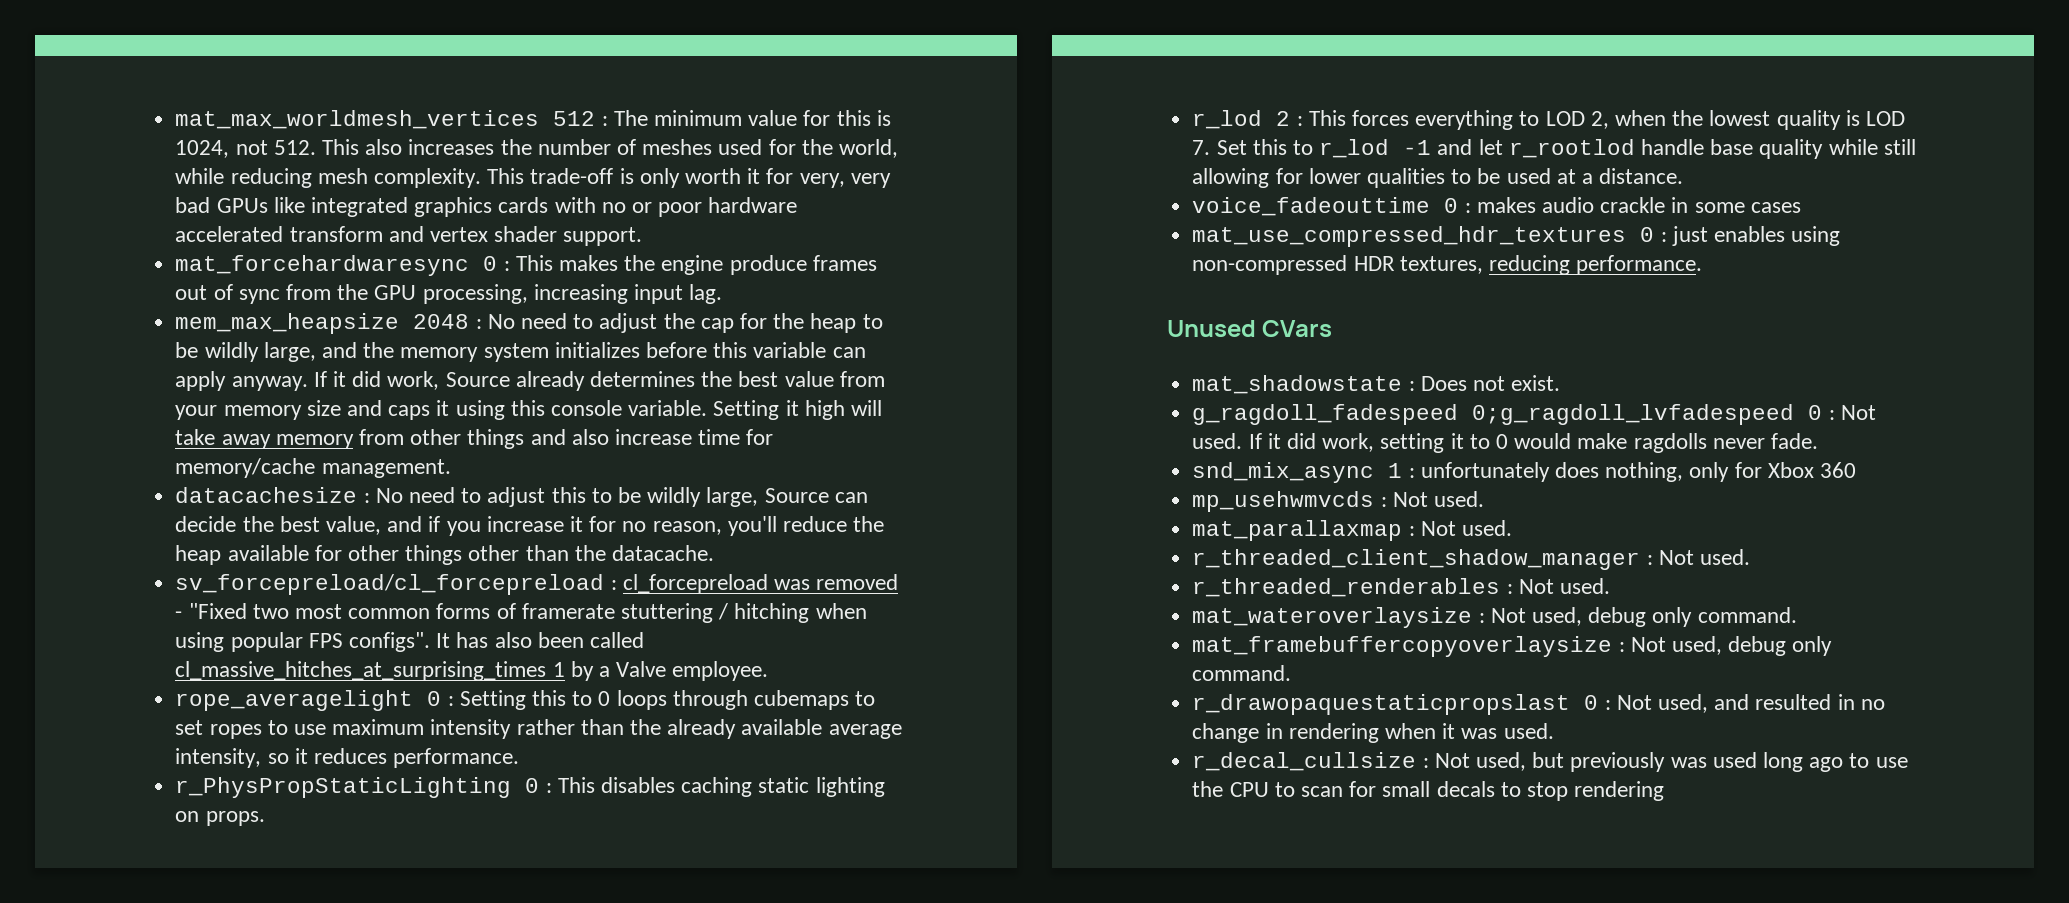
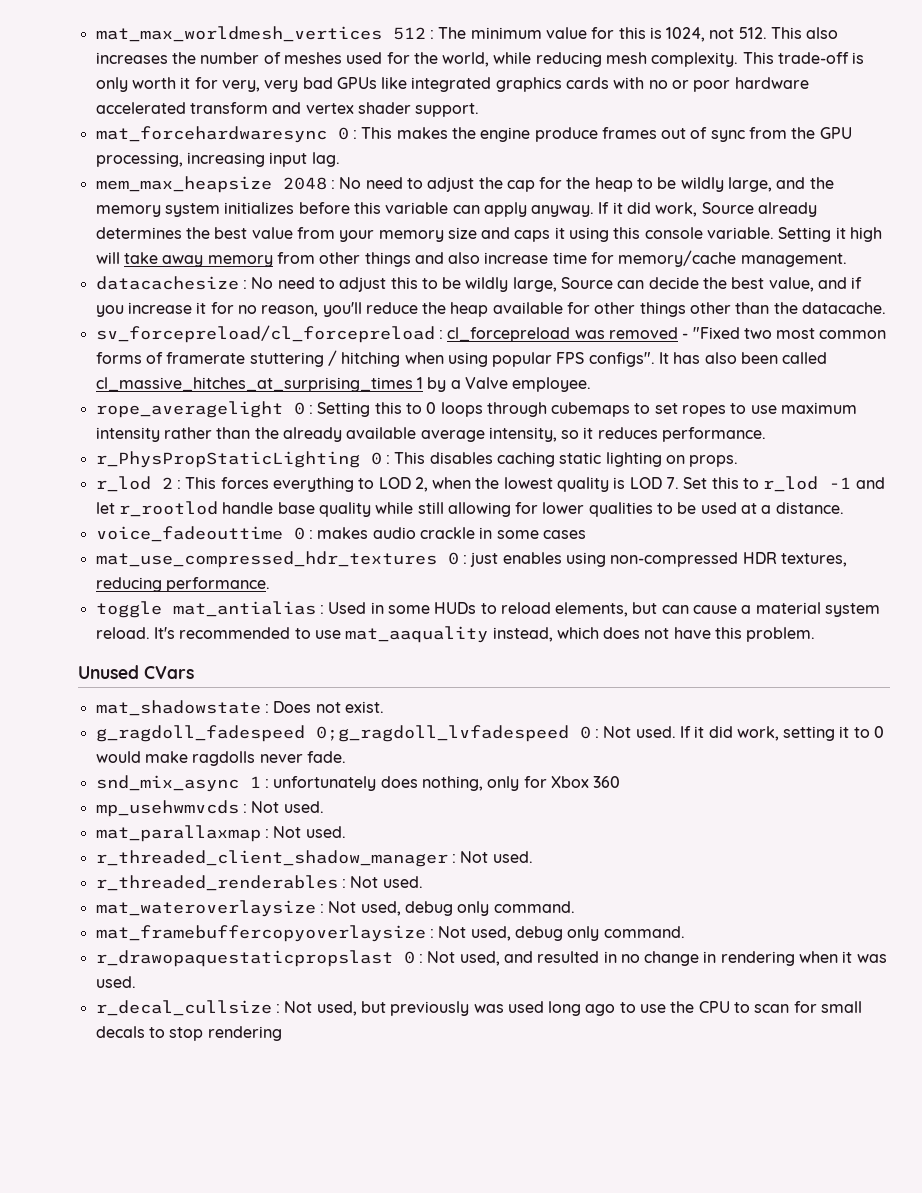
+ toggle mat_antialias : Used in some HUDs to reload elements, but can cause a material system reload. It's recommended to use mat_aaquality instead, which does not have this problem.

